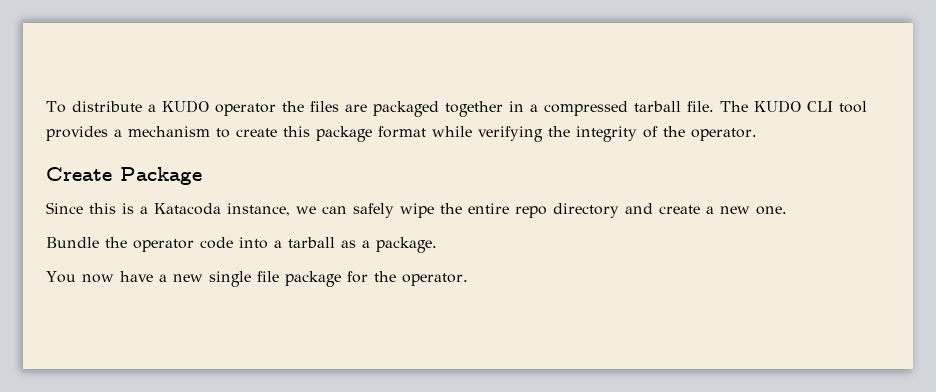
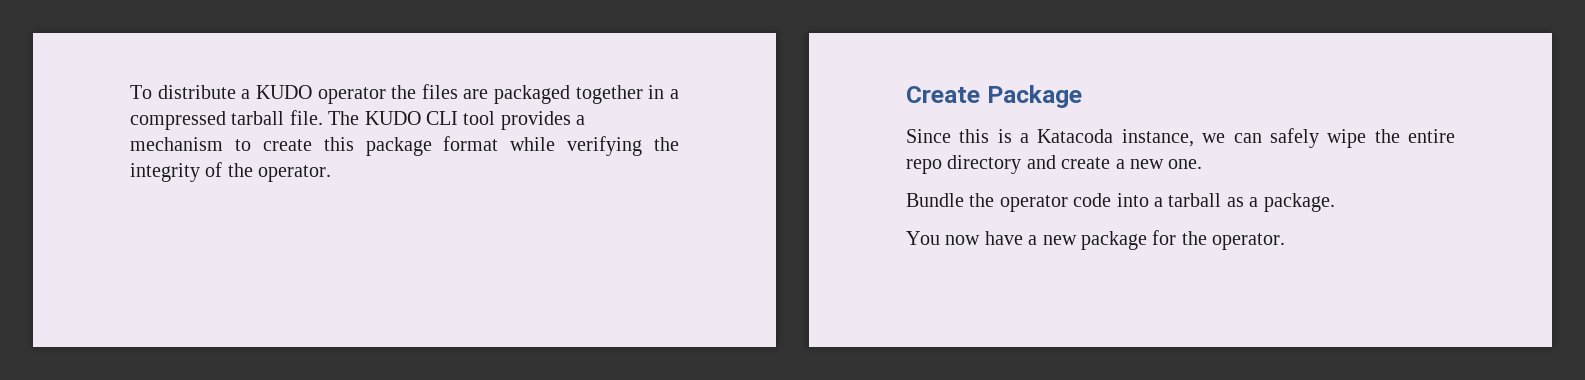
- You now have a new single file package for the operator.
+ You now have a new package for the operator.

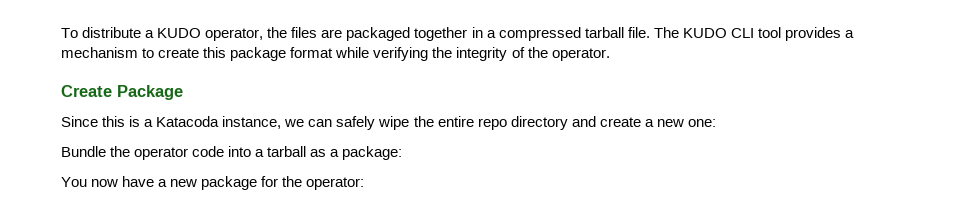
- To distribute a KUDO operator the files are packaged together in a compressed tarball file.
+ To distribute a KUDO operator, the files are packaged together in a compressed tarball file.
- Since this is a Katacoda instance, we can safely wipe the entire repo directory and create a new one.
+ Since this is a Katacoda instance, we can safely wipe the entire repo directory and create a new one:
- Bundle the operator code into a tarball as a package.
+ Bundle the operator code into a tarball as a package:
- You now have a new package for the operator.
+ You now have a new package for the operator:

